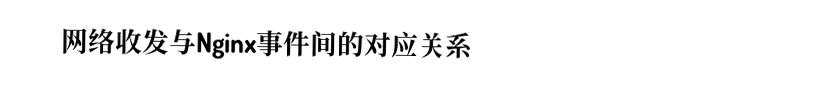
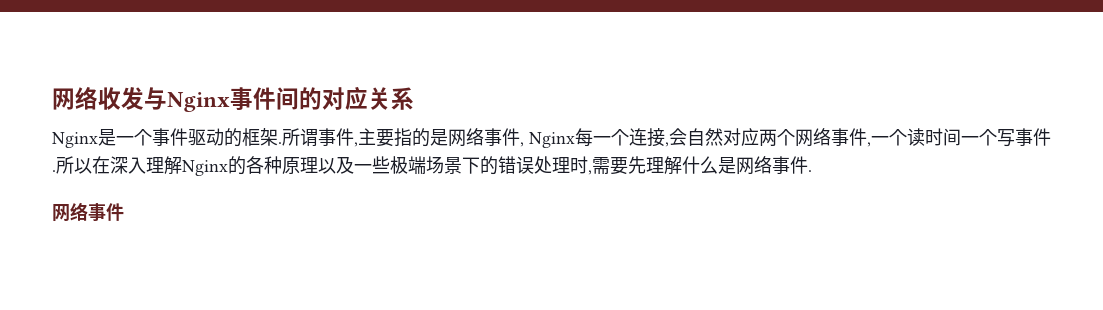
+ Nginx是一个事件驱动的框架.所谓事件,主要指的是网络事件, Nginx每一个连接,会自然对应两个网络事件,一个读时间一个写事件.所以在深入理解Nginx的各种原理以及一些极端场景下的错误处理时,需要先理解什么是网络事件.
+ 网络事件

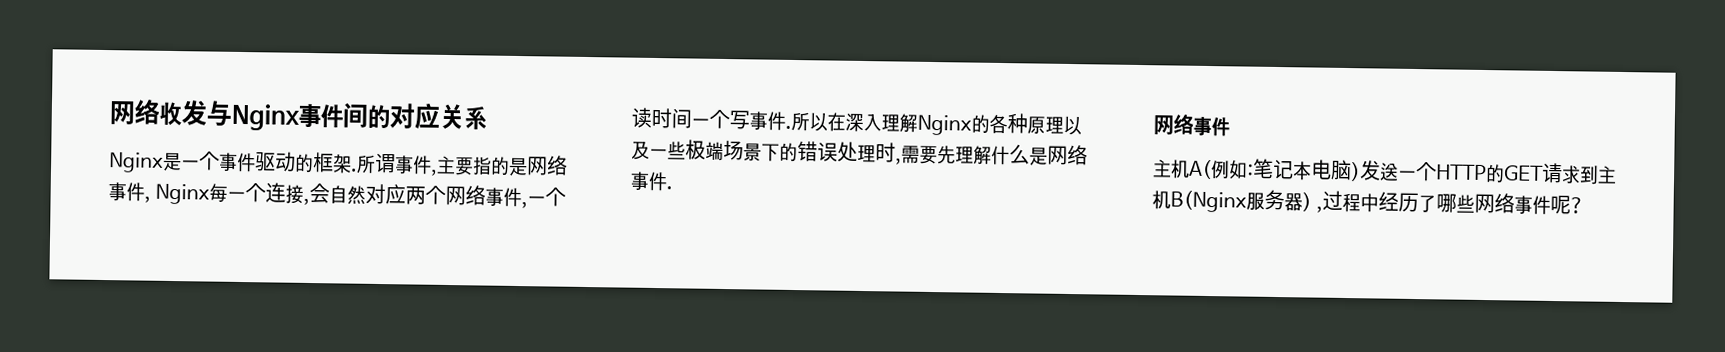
+ 主机A(例如:笔记本电脑)发送一个HTTP的GET请求到主机B(Nginx服务器) ,过程中经历了哪些网络事件呢?

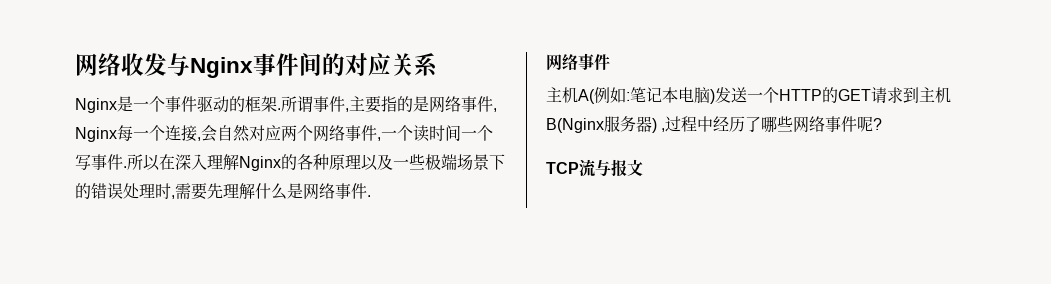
+ TCP流与报文

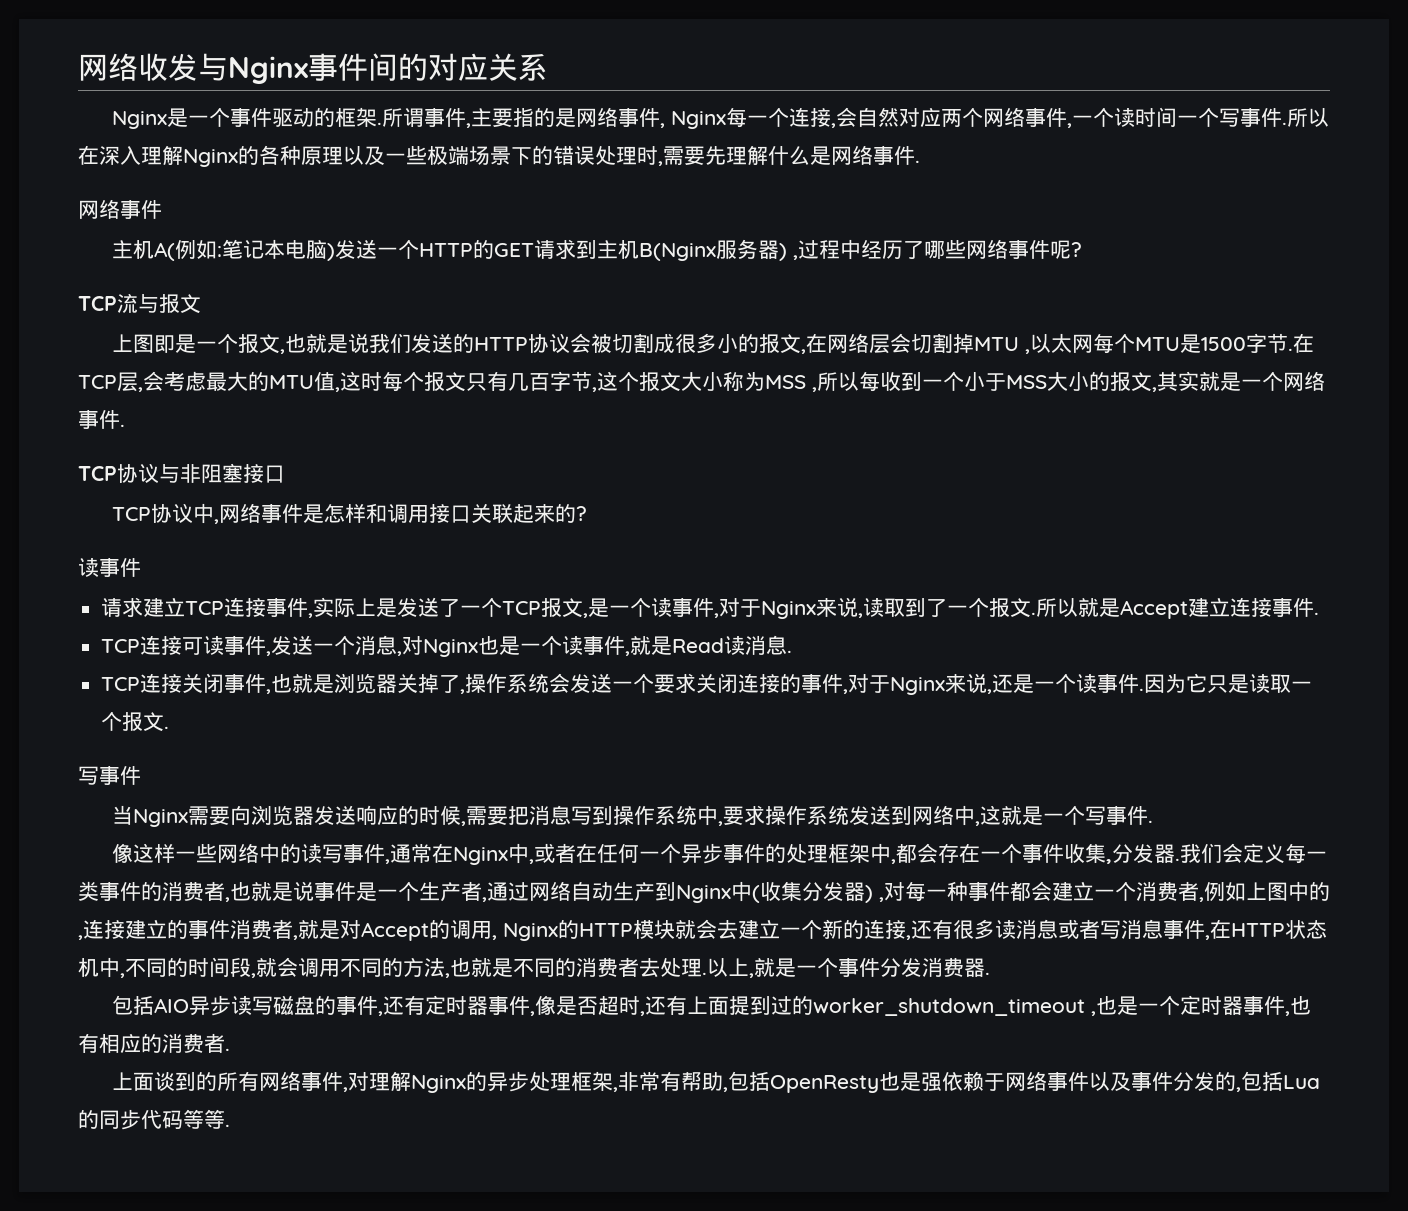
+ 上图即是一个报文,也就是说我们发送的HTTP协议会被切割成很多小的报文,在网络层会切割掉MTU ,以太网每个MTU是1500字节.在TCP层,会考虑最大的MTU值,这时每个报文只有几百字节,这个报文大小称为MSS ,所以每收到一个小于MSS大小的报文,其实就是一个网络事件.
+ TCP协议与非阻塞接口
+ TCP协议中,网络事件是怎样和调用接口关联起来的?
+ 读事件
+ 请求建立TCP连接事件,实际上是发送了一个TCP报文,是一个读事件,对于Nginx来说,读取到了一个报文.所以就是Accept建立连接事件.
+ TCP连接可读事件,发送一个消息,对Nginx也是一个读事件,就是Read读消息.
+ TCP连接关闭事件,也就是浏览器关掉了,操作系统会发送一个要求关闭连接的事件,对于Nginx来说,还是一个读事件.因为它只是读取一个报文.
+ 写事件
+ 当Nginx需要向浏览器发送响应的时候,需要把消息写到操作系统中,要求操作系统发送到网络中,这就是一个写事件.
+ 像这样一些网络中的读写事件,通常在Nginx中,或者在任何一个异步事件的处理框架中,都会存在一个事件收集,分发器.我们会定义每一类事件的消费者,也就是说事件是一个生产者,通过网络自动生产到Nginx中(收集分发器) ,对每一种事件都会建立一个消费者,例如上图中的,连接建立的事件消费者,就是对Accept的调用, Nginx的HTTP模块就会去建立一个新的连接,还有很多读消息或者写消息事件,在HTTP状态机中,不同的时间段,就会调用不同的方法,也就是不同的消费者去处理.以上,就是一个事件分发消费器.
+ 包括AIO异步读写磁盘的事件,还有定时器事件,像是否超时,还有上面提到过的worker_shutdown_timeout ,也是一个定时器事件,也有相应的消费者.
+ 上面谈到的所有网络事件,对理解Nginx的异步处理框架,非常有帮助,包括OpenResty也是强依赖于网络事件以及事件分发的,包括Lua的同步代码等等.

